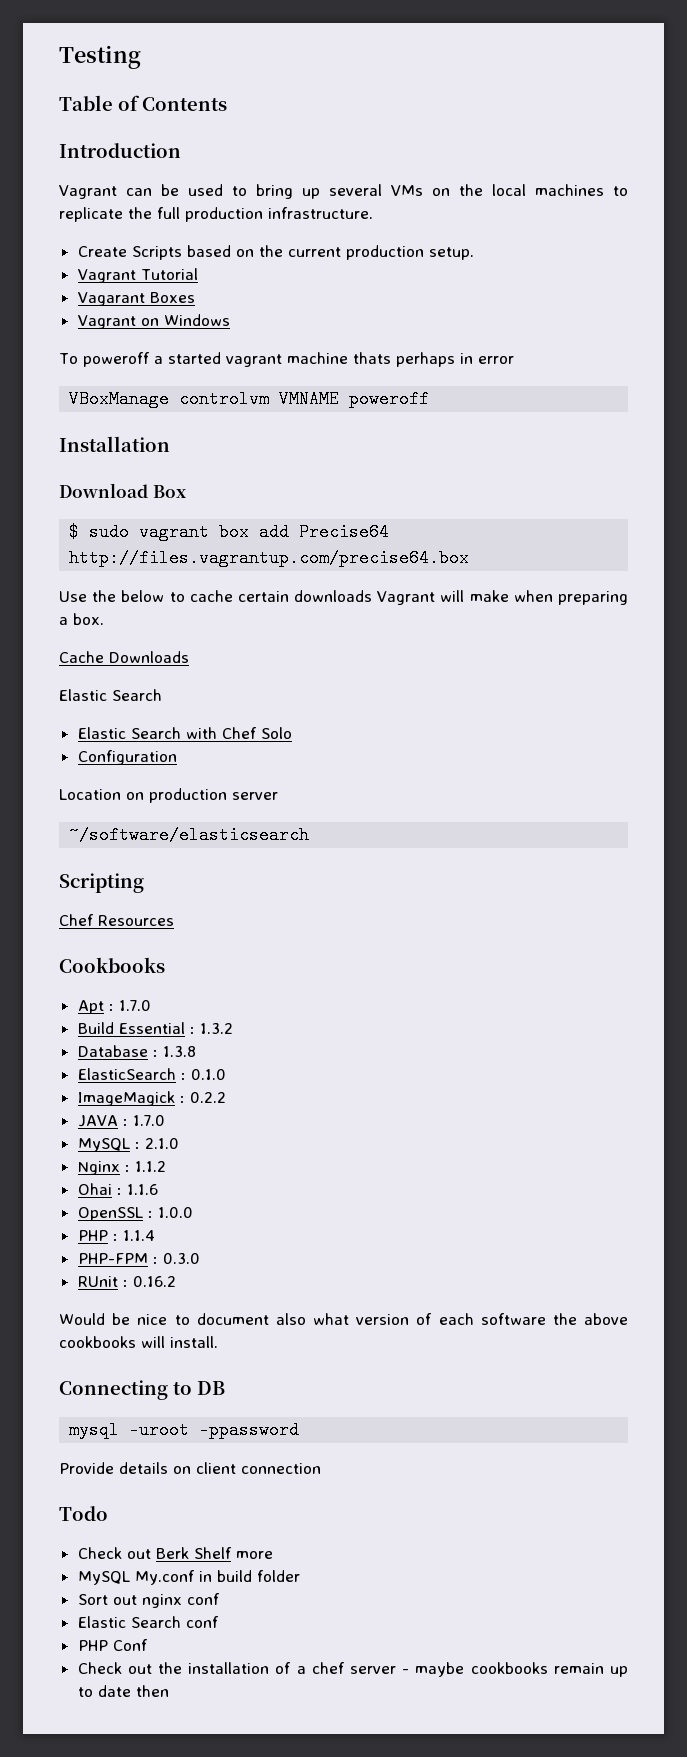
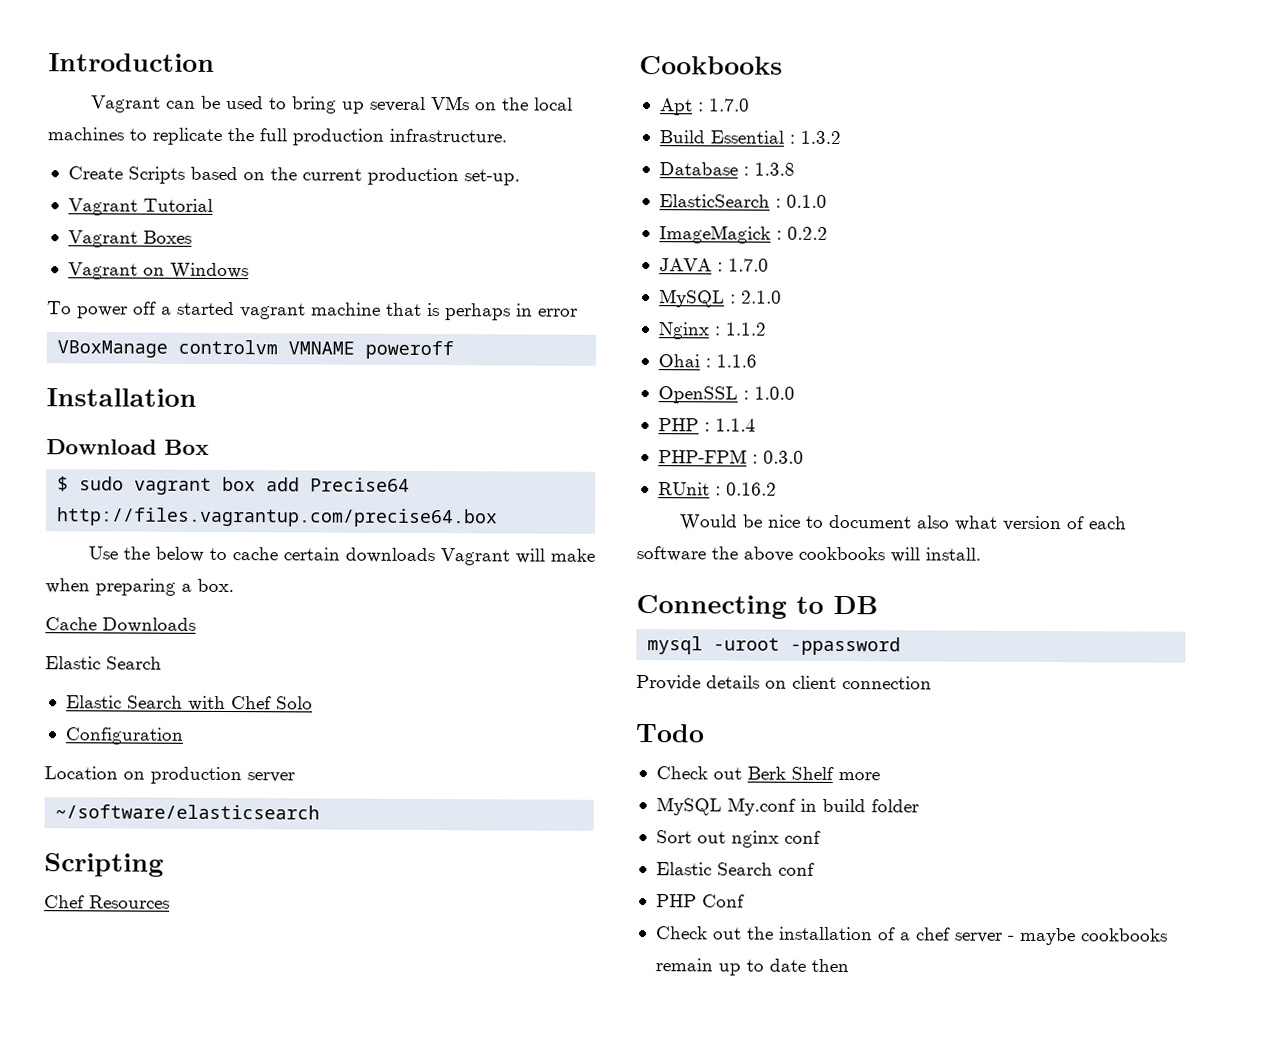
- Testing
- Table of Contents
- Create Scripts based on the current production setup.
+ Create Scripts based on the current production set-up.
- Vagarant Boxes
+ Vagrant Boxes
- To poweroff a started vagrant machine thats perhaps in error
+ To power off a started vagrant machine that is perhaps in error

